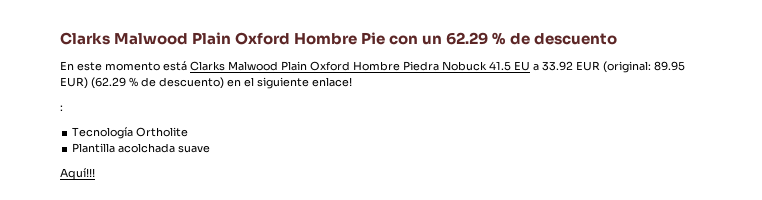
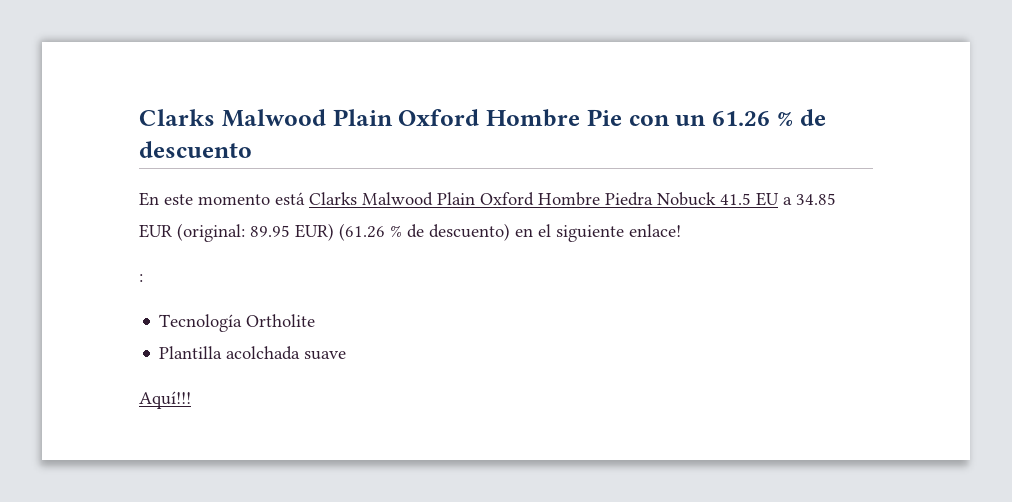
- Clarks Malwood Plain Oxford Hombre Pie con un 62.29 % de descuento
+ Clarks Malwood Plain Oxford Hombre Pie con un 61.26 % de descuento
- En este momento está Clarks Malwood Plain Oxford Hombre Piedra Nobuck 41.5 EU a 33.92 EUR (original: 89.95 EUR) (62.29 % de descuento) en el siguiente enlace!
+ En este momento está Clarks Malwood Plain Oxford Hombre Piedra Nobuck 41.5 EU a 34.85 EUR (original: 89.95 EUR) (61.26 % de descuento) en el siguiente enlace!

